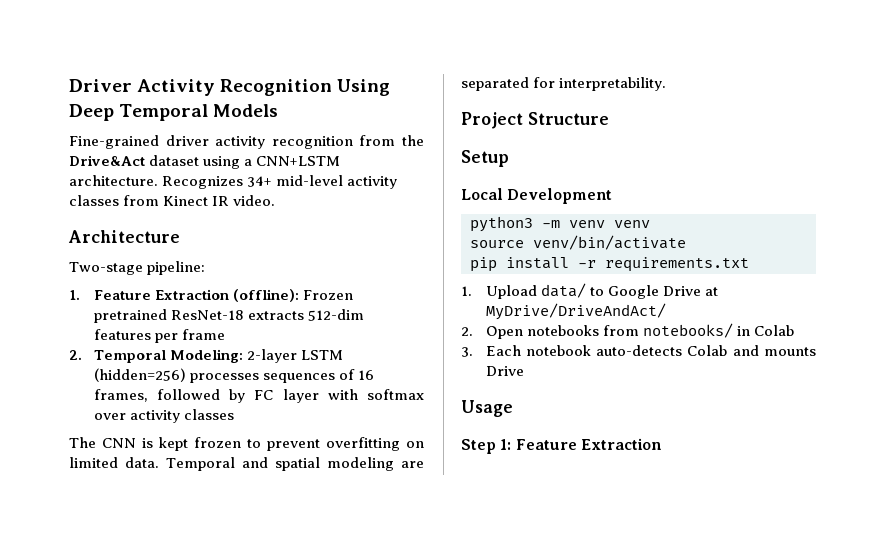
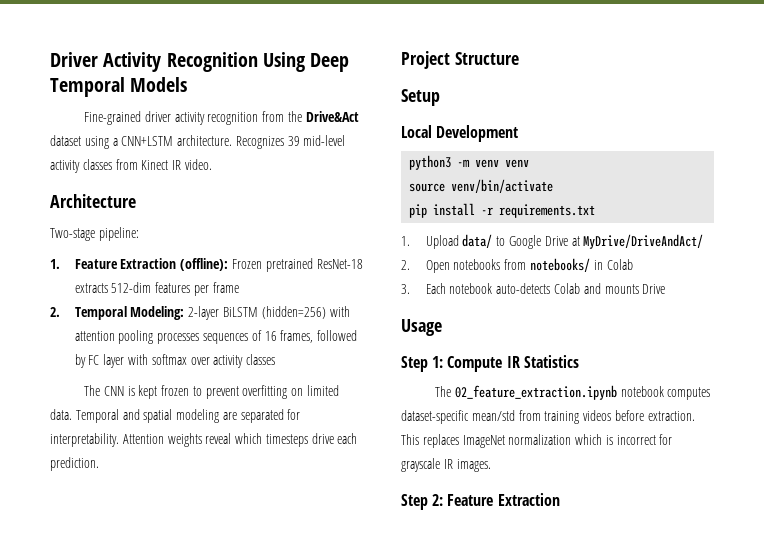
- Recognizes 34+ mid-level activity classes from Kinect IR video.
+ Recognizes 39 mid-level activity classes from Kinect IR video.
- 2. Temporal Modeling: 2-layer LSTM (hidden=256) processes sequences of 16 frames, followed by FC layer with softmax over activity classes
+ 2. Temporal Modeling: 2-layer BiLSTM (hidden=256) with attention pooling processes sequences of 16 frames, followed by FC layer with softmax over activity classes
+ Attention weights reveal which timesteps drive each prediction.
- Step 1: Feature Extraction
+ Step 1: Compute IR Statistics
+ The 02_feature_extraction.ipynb notebook computes dataset-specific mean/std from training videos before extraction. This replaces ImageNet normalization which is incorrect for grayscale IR images.
+ Step 2: Feature Extraction

